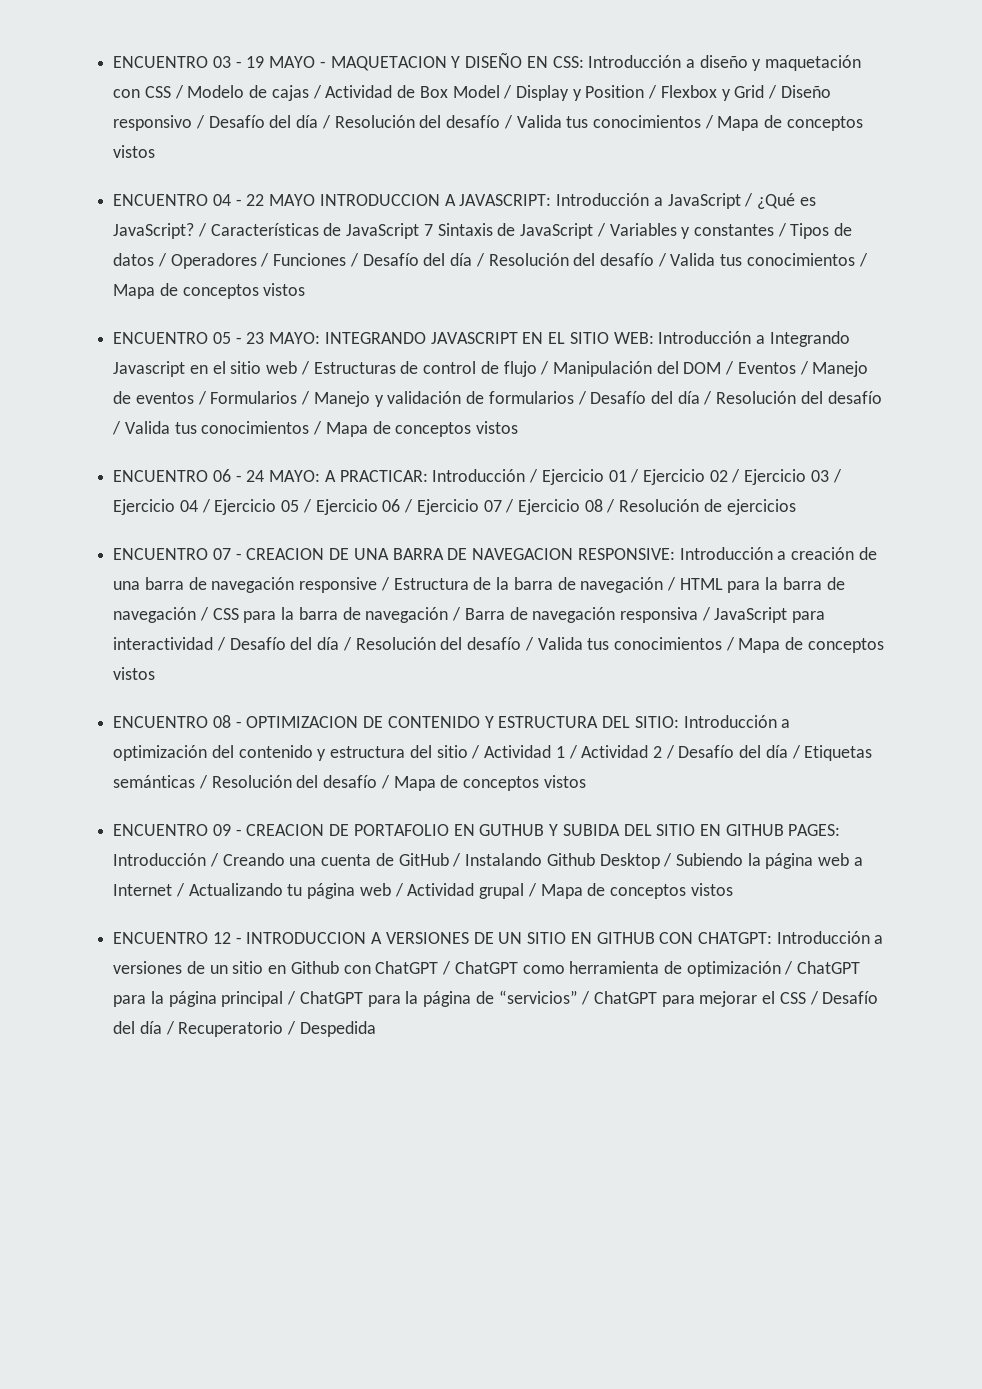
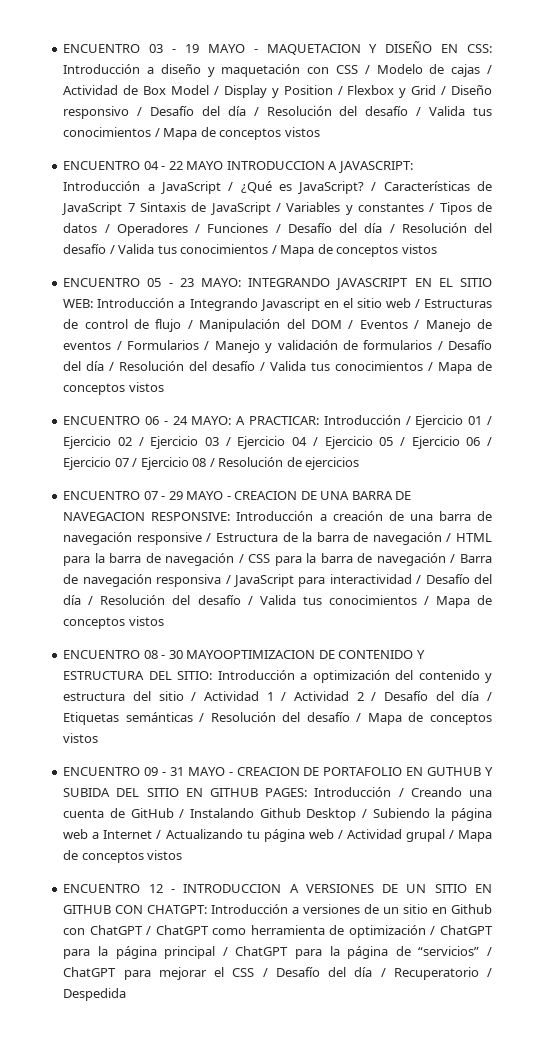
- ENCUENTRO 07 - CREACION DE UNA BARRA DE NAVEGACION RESPONSIVE:
+ ENCUENTRO 07 - 29 MAYO - CREACION DE UNA BARRA DE NAVEGACION RESPONSIVE:
- ENCUENTRO 08 - OPTIMIZACION DE CONTENIDO Y ESTRUCTURA DEL SITIO: Introducción a optimización del contenido y estructura del sitio / Actividad 1 / Actividad 2 / Desafío del día / Etiquetas semánticas / Resolución del desafío / Mapa de conceptos vistos
+ ENCUENTRO 08 - 30 MAYOOPTIMIZACION DE CONTENIDO Y ESTRUCTURA DEL SITIO: Introducción a optimización del contenido y estructura del sitio / Actividad 1 / Actividad 2 / Desafío del día / Etiquetas semánticas / Resolución del desafío / Mapa de conceptos vistos
- ENCUENTRO 09 - CREACION DE PORTAFOLIO EN GUTHUB Y SUBIDA DEL SITIO EN GITHUB PAGES: Introducción / Creando una cuenta de GitHub / Instalando Github Desktop / Subiendo la página web a Internet / Actualizando tu página web / Actividad grupal / Mapa de conceptos vistos
+ ENCUENTRO 09 - 31 MAYO - CREACION DE PORTAFOLIO EN GUTHUB Y SUBIDA DEL SITIO EN GITHUB PAGES: Introducción / Creando una cuenta de GitHub / Instalando Github Desktop / Subiendo la página web a Internet / Actualizando tu página web / Actividad grupal / Mapa de conceptos vistos

